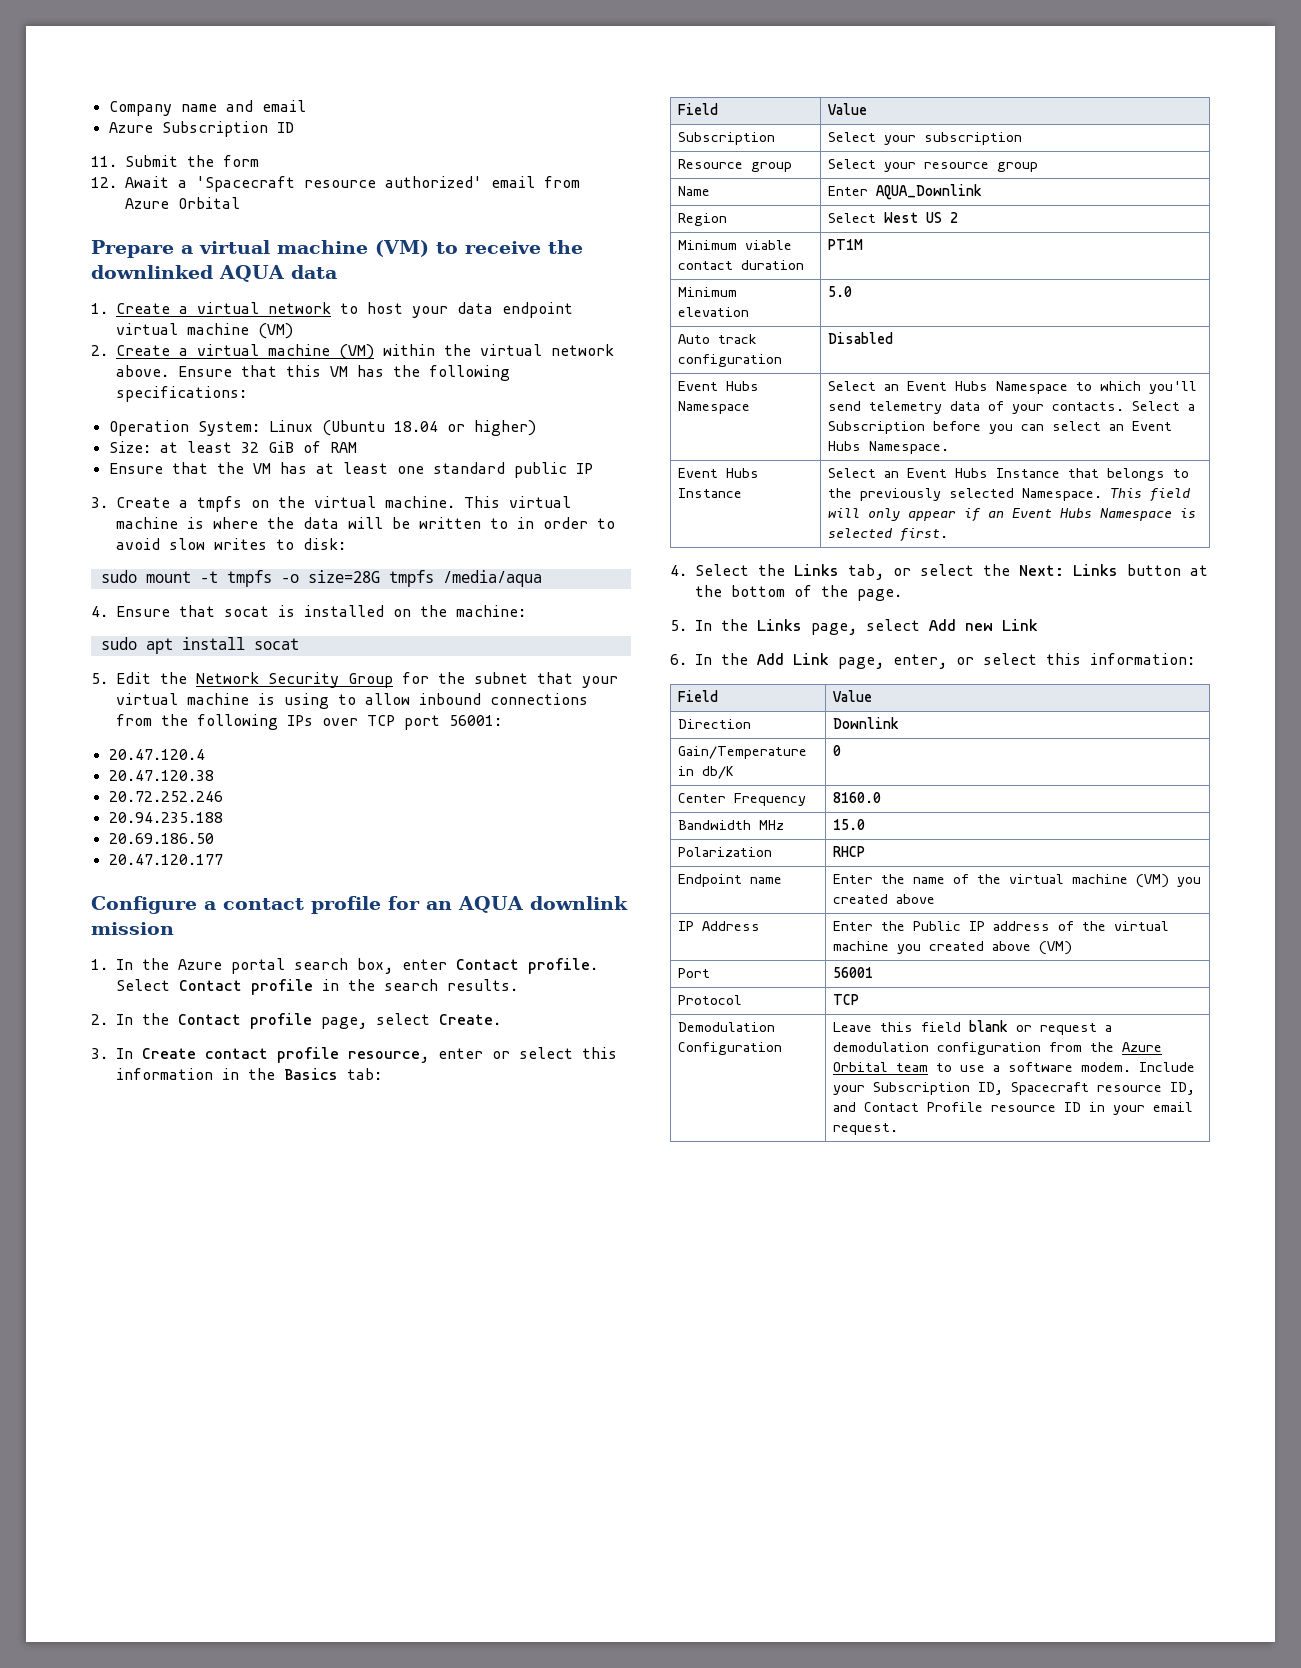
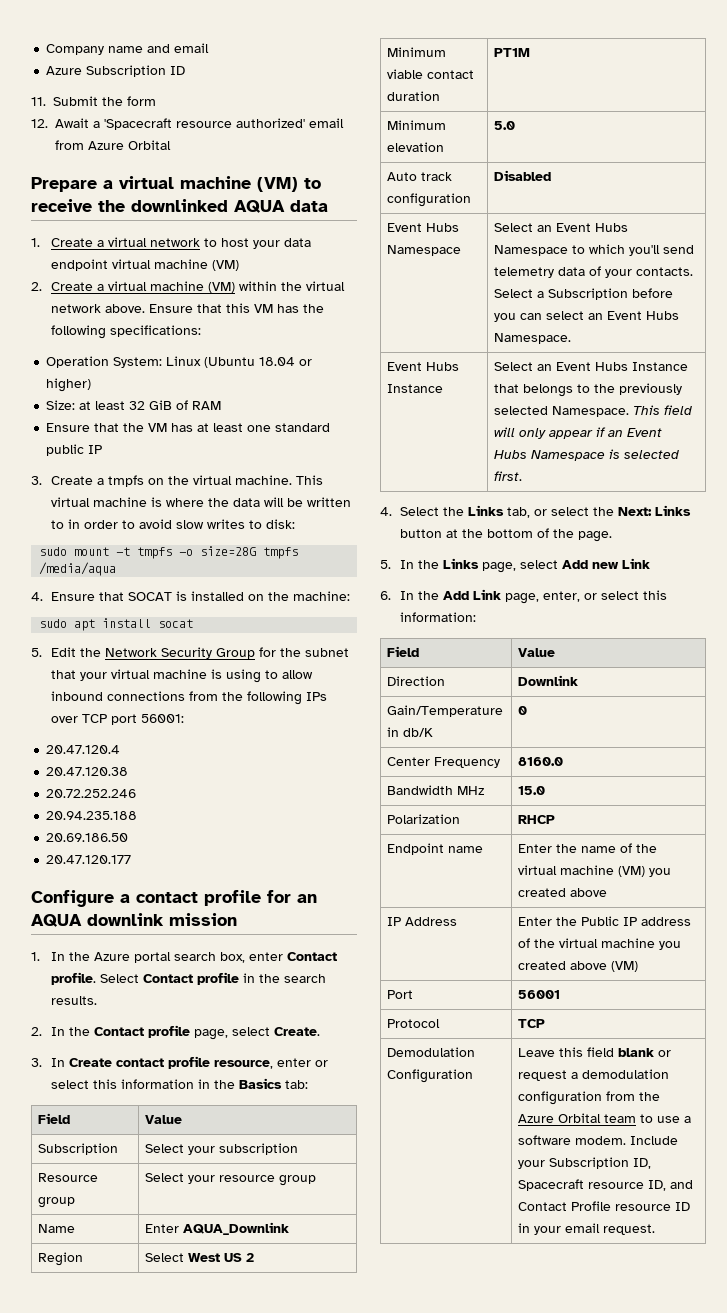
- 4. Ensure that socat is installed on the machine:
+ 4. Ensure that SOCAT is installed on the machine:

